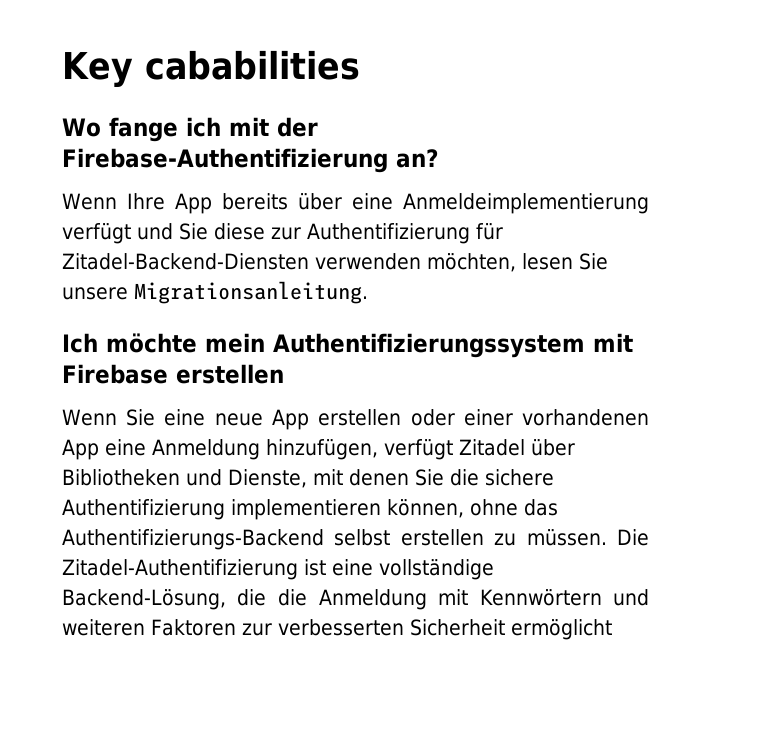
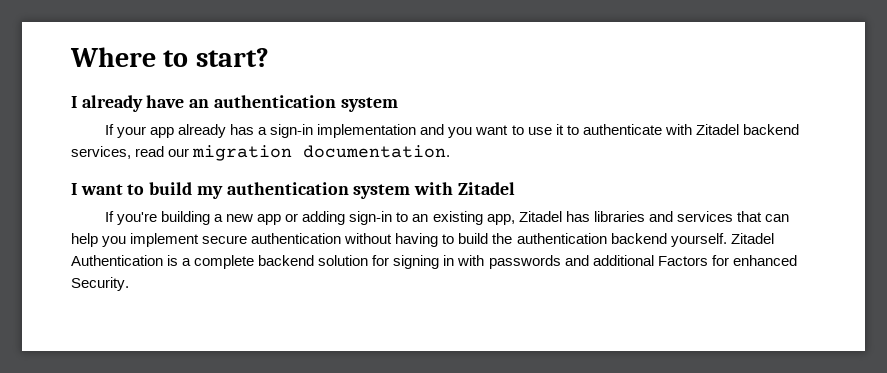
- Key cababilities
- Wo fange ich mit der Firebase-Authentifizierung an?
- Wenn Ihre App bereits über eine Anmeldeimplementierung verfügt und Sie diese zur Authentifizierung für Zitadel-Backend-Diensten verwenden möchten, lesen Sie unsere Migrationsanleitung.
- Ich möchte mein Authentifizierungssystem mit Firebase erstellen
- Wenn Sie eine neue App erstellen oder einer vorhandenen App eine Anmeldung hinzufügen, verfügt Zitadel über Bibliotheken und Dienste, mit denen Sie die sichere Authentifizierung implementieren können, ohne das Authentifizierungs-Backend selbst erstellen zu müssen. Die Zitadel-Authentifizierung ist eine vollständige Backend-Lösung, die die Anmeldung mit Kennwörtern und weiteren Faktoren zur verbesserten Sicherheit ermöglicht
+ Where to start?
+ I already have an authentication system
+ If your app already has a sign-in implementation and you want to use it to authenticate with Zitadel backend services, read our migration documentation.
+ I want to build my authentication system with Zitadel
+ If you're building a new app or adding sign-in to an existing app, Zitadel has libraries and services that can help you implement secure authentication without having to build the authentication backend yourself. Zitadel Authentication is a complete backend solution for signing in with passwords and additional Factors for enhanced Security.

